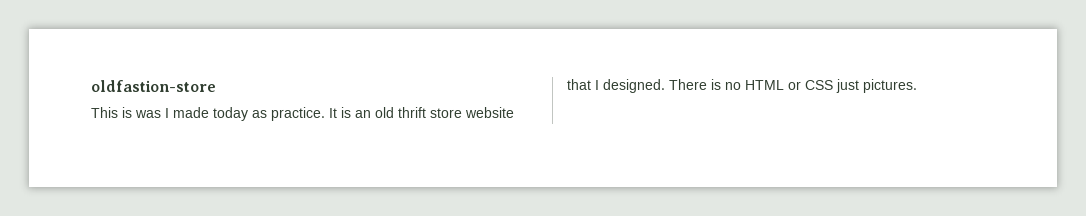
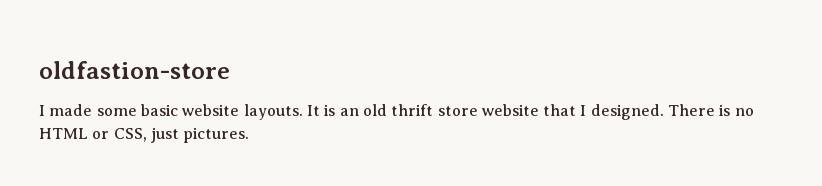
- This is was I made today as practice.
+ I made some basic website layouts.
- There is no HTML or CSS just pictures.
+ There is no HTML or CSS, just pictures.

